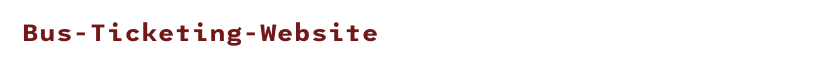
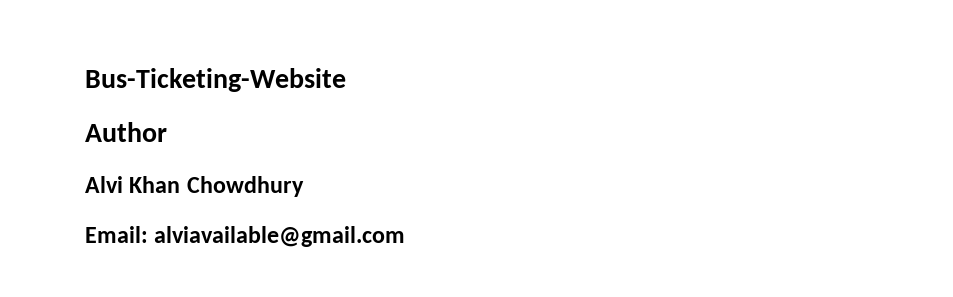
+ Author
+ Alvi Khan Chowdhury
+ Email: alviavailable@gmail.com

